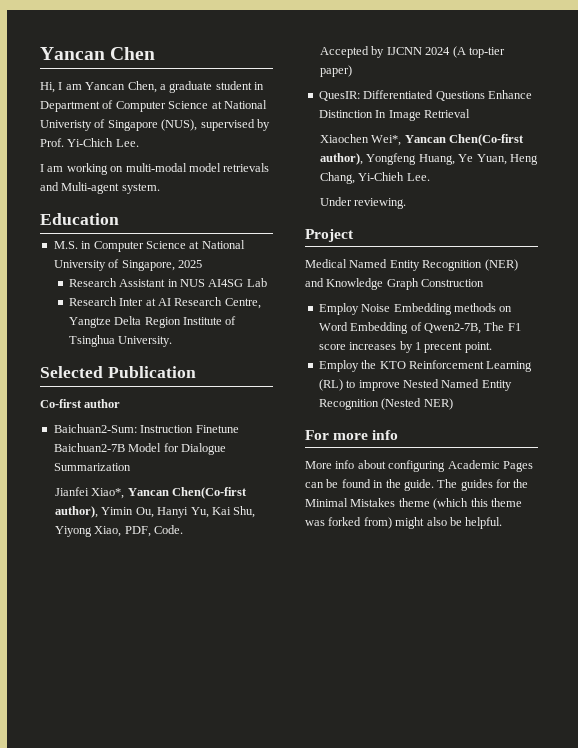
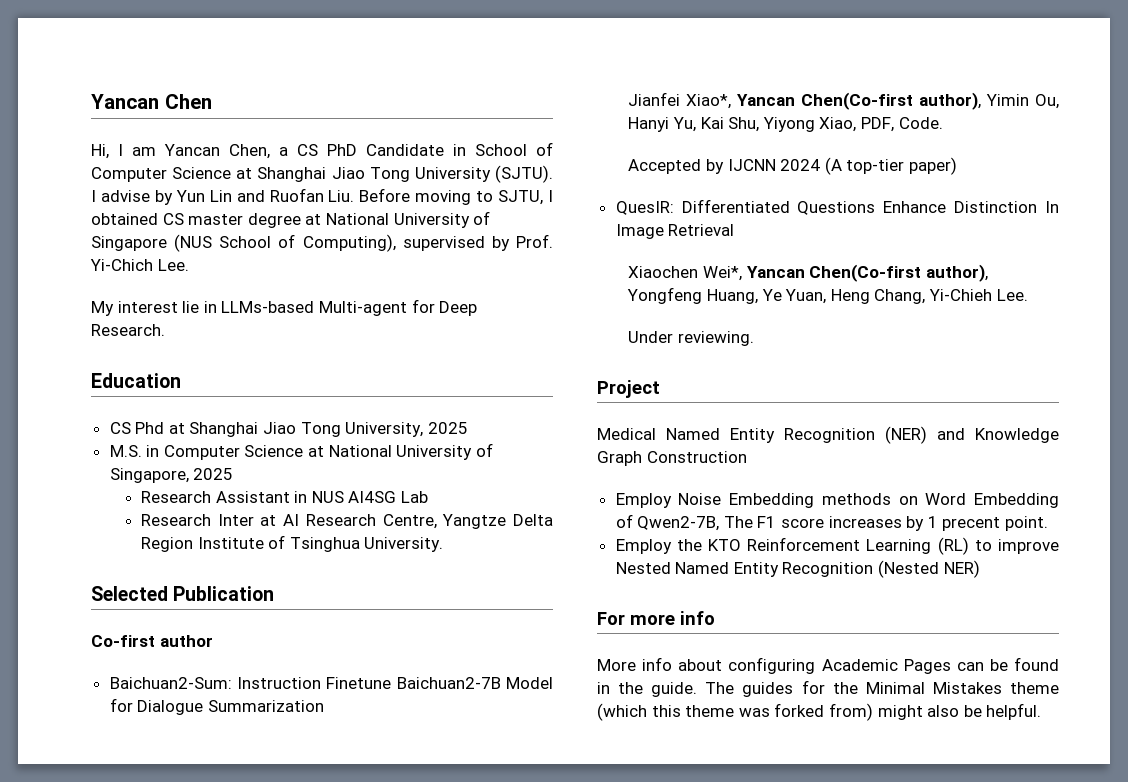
- Hi, I am Yancan Chen, a graduate student in Department of Computer Science at National Univeristy of Singapore (NUS), supervised by Prof. Yi-Chich Lee.
+ Hi, I am Yancan Chen, a CS PhD Candidate in School of Computer Science at Shanghai Jiao Tong University (SJTU). I advise by Yun Lin and Ruofan Liu. Before moving to SJTU, I obtained CS master degree at National University of Singapore (NUS School of Computing), supervised by Prof. Yi-Chich Lee.
- I am working on multi-modal model retrievals and Multi-agent system.
+ My interest lie in LLMs-based Multi-agent for Deep Research.
  Education
+ CS Phd at Shanghai Jiao Tong University, 2025

